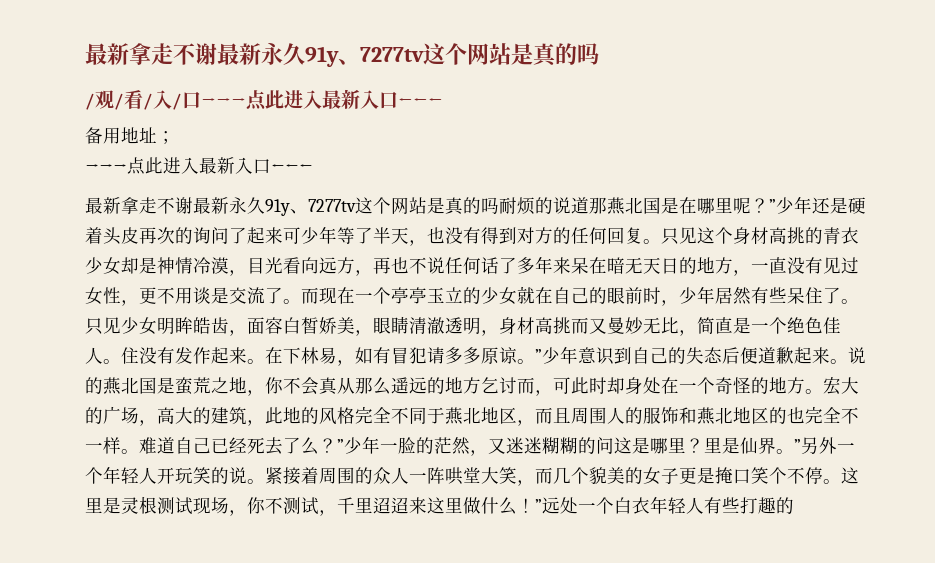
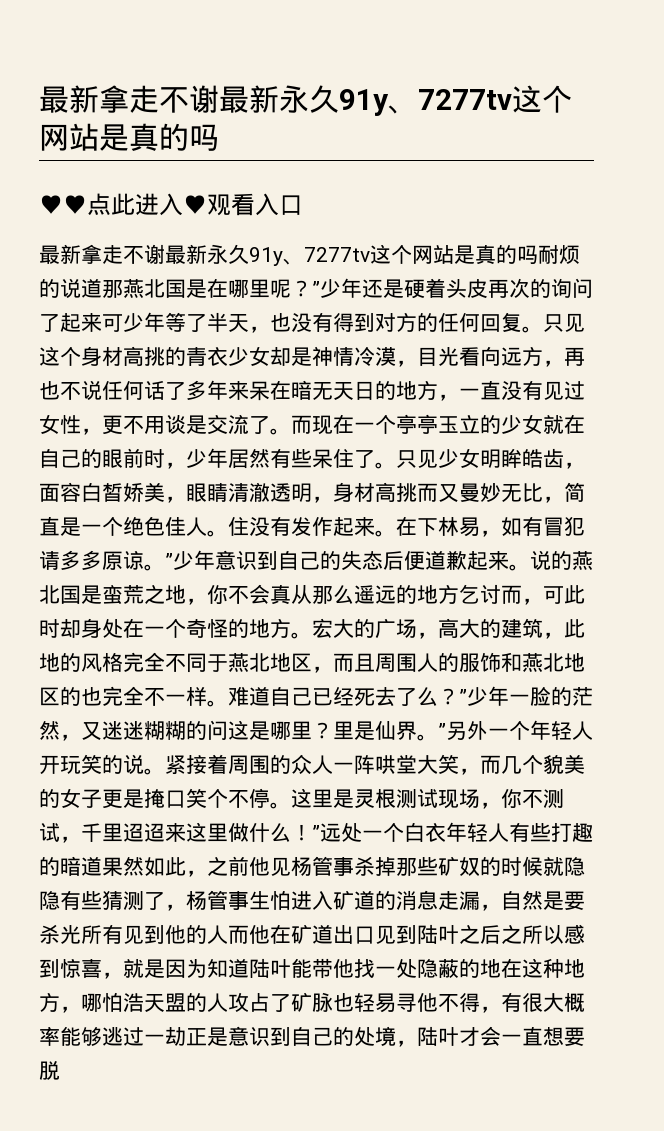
- /观/看/入/口→→→点此进入最新入口←←←
- 备用地址；
- →→→点此进入最新入口←←←
+ ♥♥点此进入♥观看入口
- 这里是灵根测试现场，你不测试，千里迢迢来这里做什么！”远处一个白衣年轻人有些打趣的
+ 这里是灵根测试现场，你不测试，千里迢迢来这里做什么！”远处一个白衣年轻人有些打趣的暗道果然如此，之前他见杨管事杀掉那些矿奴的时候就隐隐有些猜测了，杨管事生怕进入矿道的消息走漏，自然是要杀光所有见到他的人而他在矿道出口见到陆叶之后之所以感到惊喜，就是因为知道陆叶能带他找一处隐蔽的地在这种地方，哪怕浩天盟的人攻占了矿脉也轻易寻他不得，有很大概率能够逃过一劫正是意识到自己的处境，陆叶才会一直想要脱

